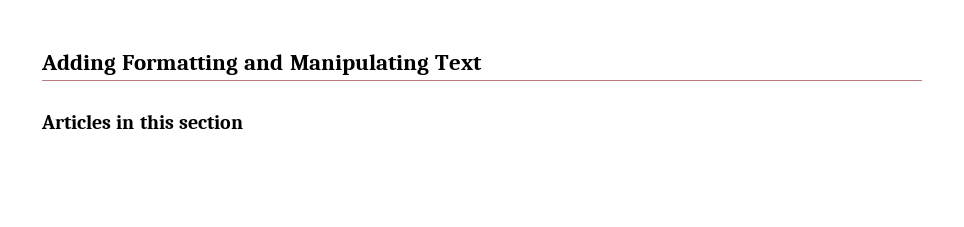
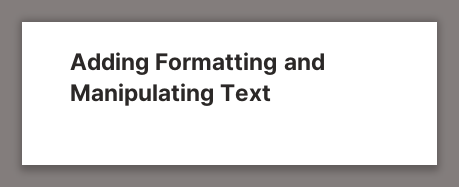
- Articles in this section

